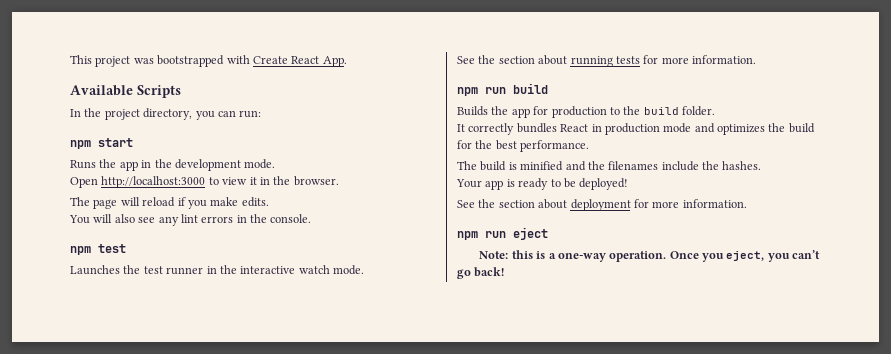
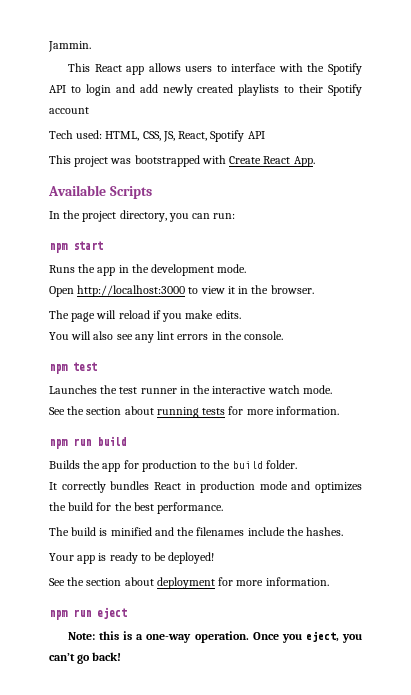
+ Jammin.
+ This React app allows users to interface with the Spotify API to login and add newly created playlists to their Spotify account
+ Tech used: HTML, CSS, JS, React, Spotify API

